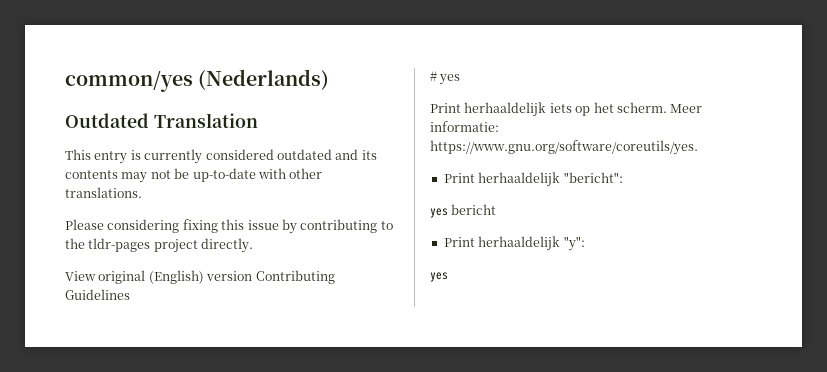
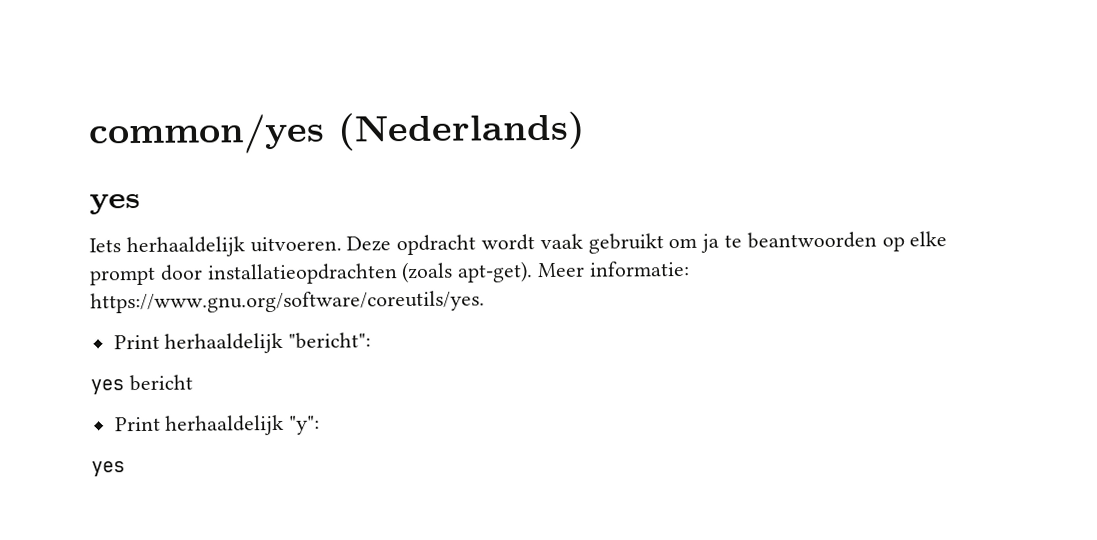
  common/yes (Nederlands)
- Outdated Translation
- This entry is currently considered outdated and its contents may not be up-to-date with other translations.
- Please considering fixing this issue by contributing to the tldr-pages project directly.
- View original (English) version Contributing Guidelines
- # yes
- Print herhaaldelijk iets op het scherm.
+ yes
+ Iets herhaaldelijk uitvoeren. Deze opdracht wordt vaak gebruikt om ja te beantwoorden op elke prompt door installatieopdrachten (zoals apt-get).

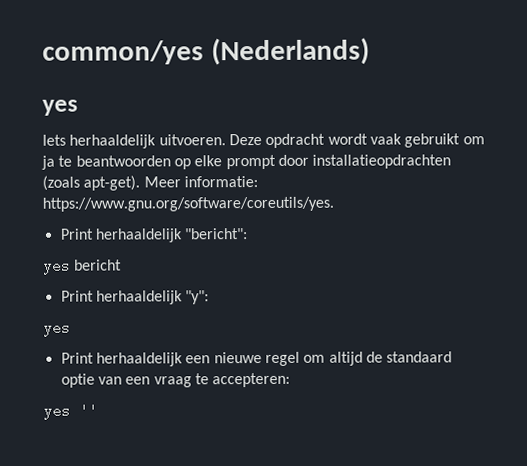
+ Print herhaaldelijk een nieuwe regel om altijd de standaard optie van een vraag te accepteren:
+ yes ''

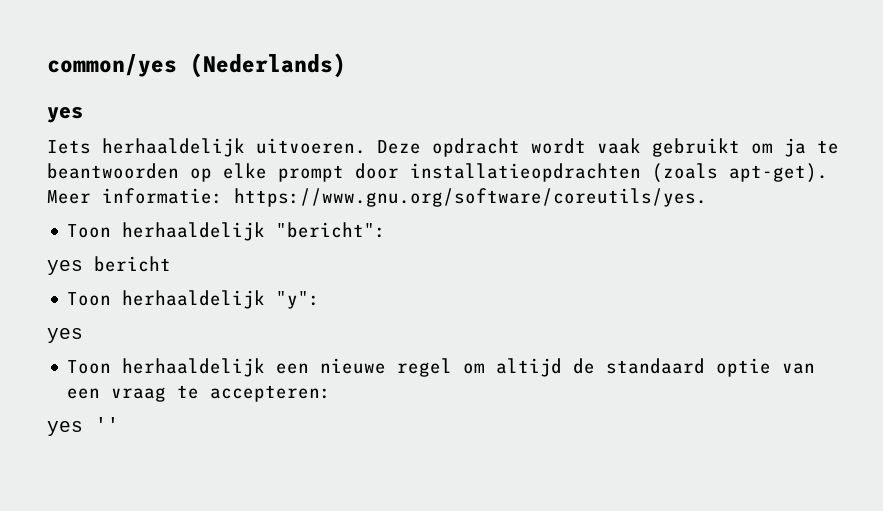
- Print herhaaldelijk "bericht":
+ Toon herhaaldelijk "bericht":
- Print herhaaldelijk "y":
+ Toon herhaaldelijk "y":
- Print herhaaldelijk een nieuwe regel om altijd de standaard optie van een vraag te accepteren:
+ Toon herhaaldelijk een nieuwe regel om altijd de standaard optie van een vraag te accepteren:

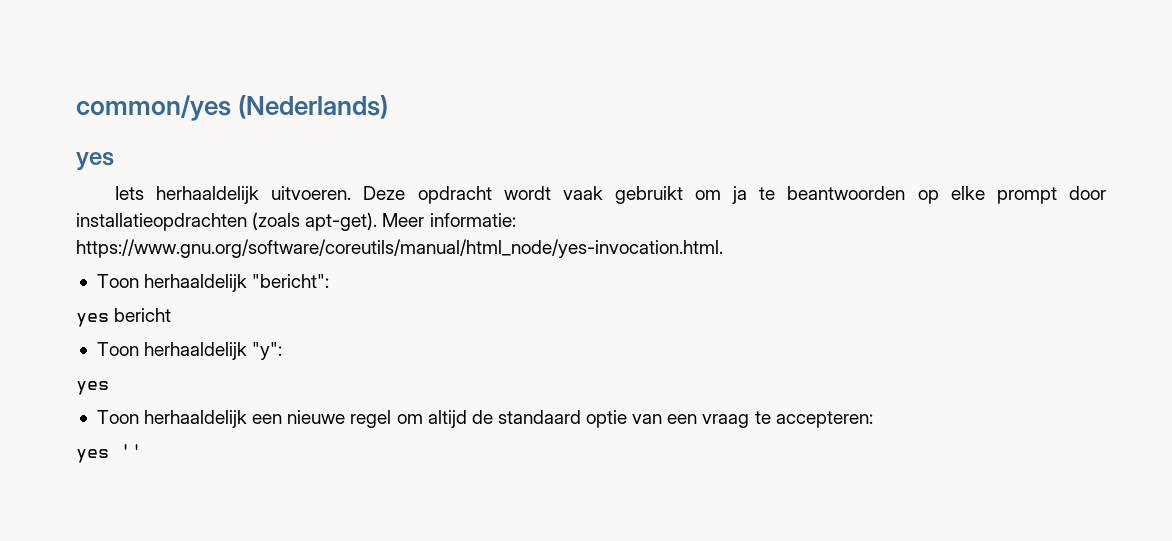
- Meer informatie: https://www.gnu.org/software/coreutils/yes.
+ Meer informatie: https://www.gnu.org/software/coreutils/manual/html_node/yes-invocation.html.

